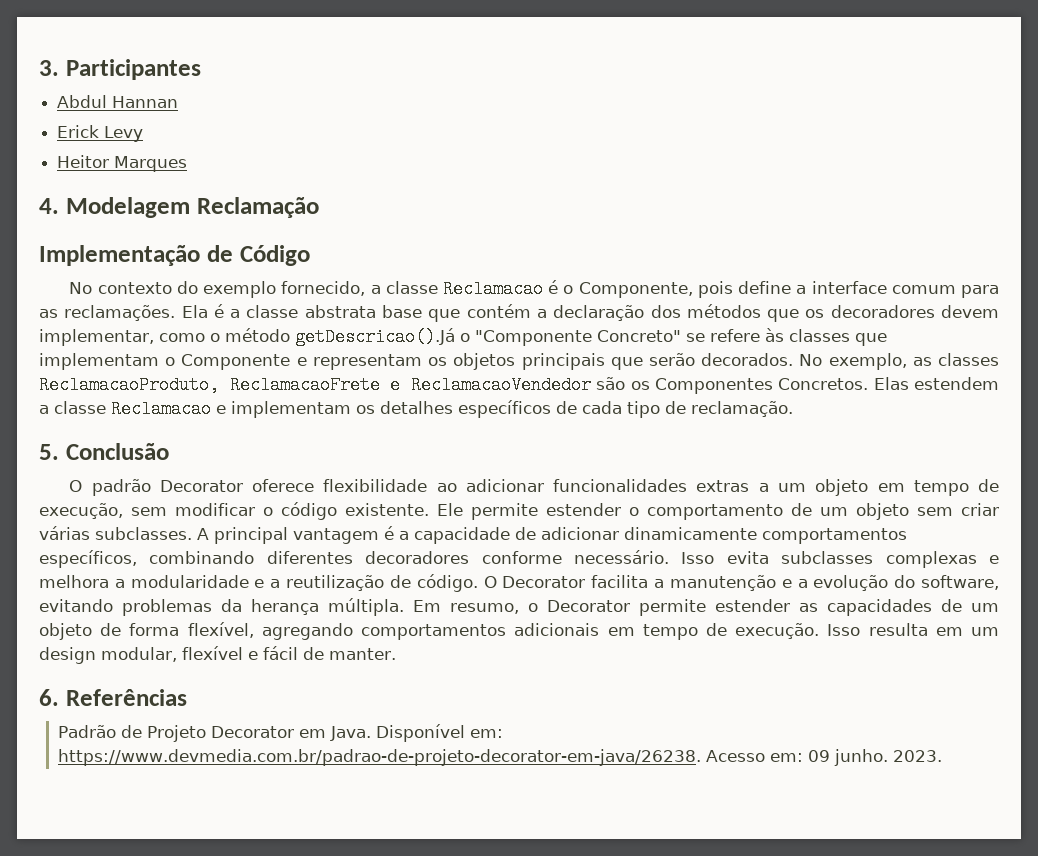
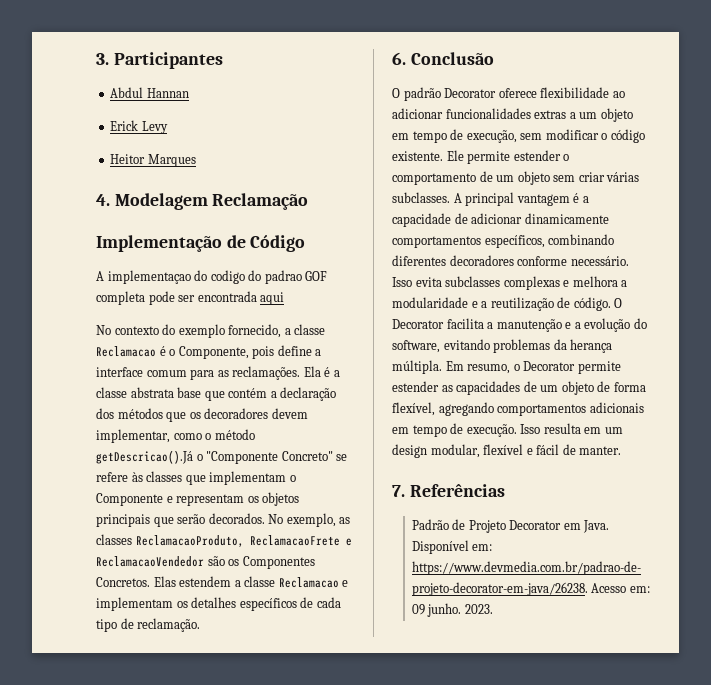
+ A implementaçao do codigo do padrao GOF completa pode ser encontrada aqui
- 5. Conclusão
+ 6. Conclusão
- 6. Referências
+ 7. Referências

